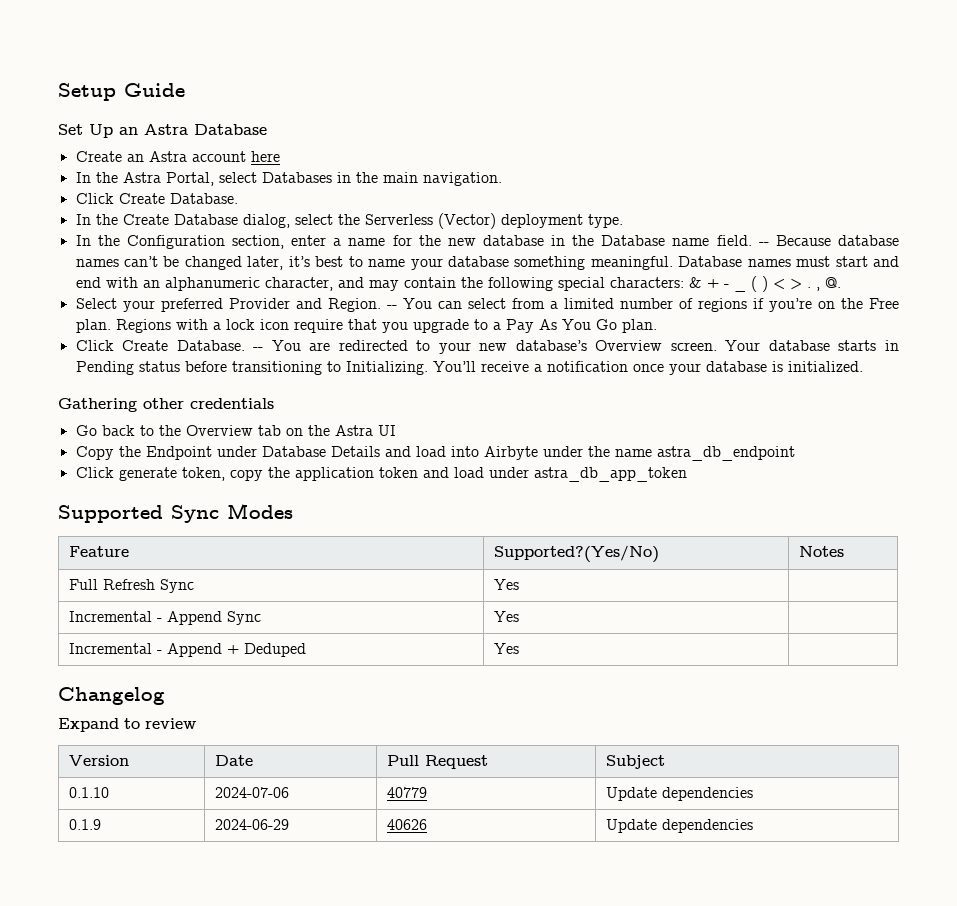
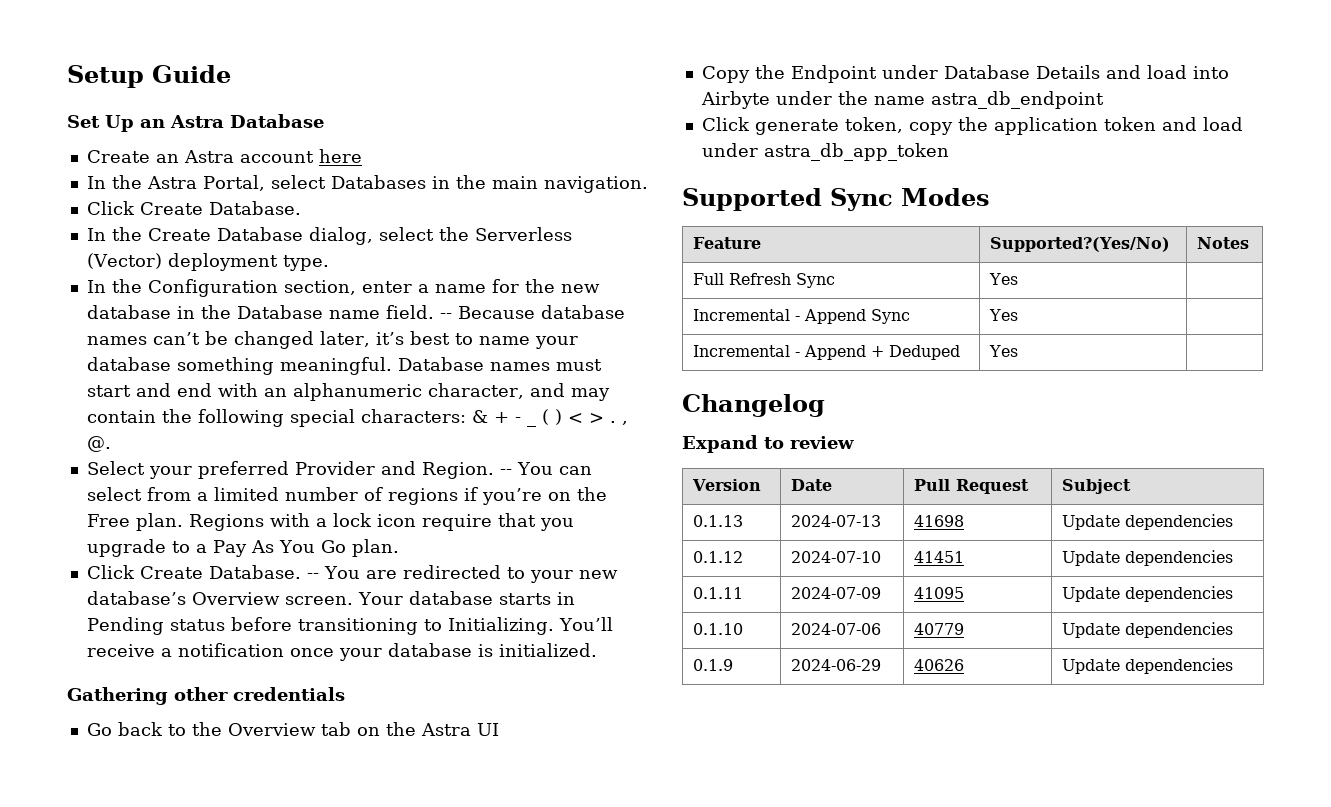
+ 0.1.13 | 2024-07-13 | 41698 | Update dependencies
+ 0.1.12 | 2024-07-10 | 41451 | Update dependencies
+ 0.1.11 | 2024-07-09 | 41095 | Update dependencies

